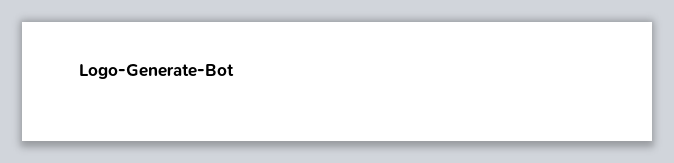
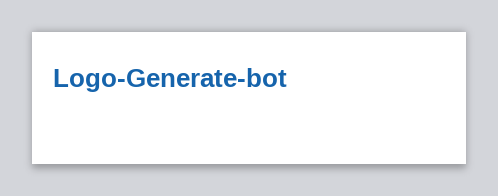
- Logo-Generate-Bot
+ Logo-Generate-bot

